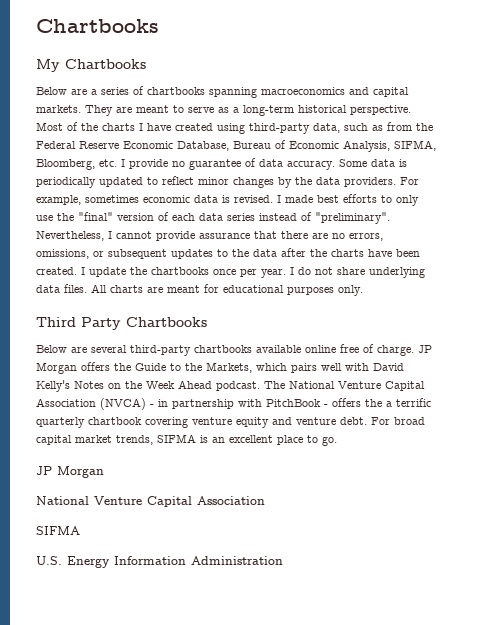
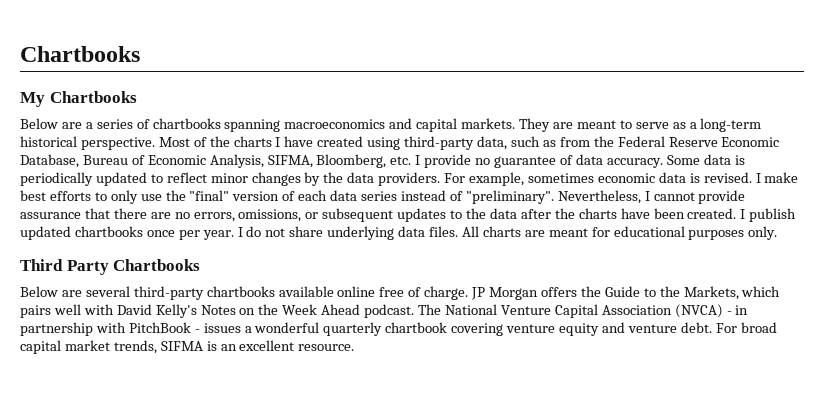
- I made best efforts to only use the "final" version of each data series instead of "preliminary".
+ I make best efforts to only use the "final" version of each data series instead of "preliminary".
- I update the chartbooks once per year.
+ I publish updated chartbooks once per year.
- The National Venture Capital Association (NVCA) - in partnership with PitchBook - offers the a terrific quarterly chartbook covering venture equity and venture debt.
+ The National Venture Capital Association (NVCA) - in partnership with PitchBook - issues a wonderful quarterly chartbook covering venture equity and venture debt.
- For broad capital market trends, SIFMA is an excellent place to go.
- JP Morgan
- National Venture Capital Association
- SIFMA
- U.S. Energy Information Administration
+ For broad capital market trends, SIFMA is an excellent resource.

